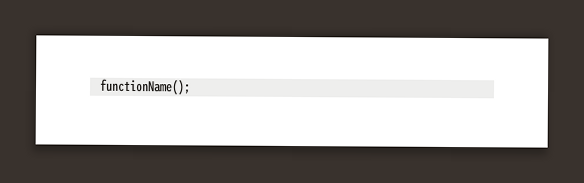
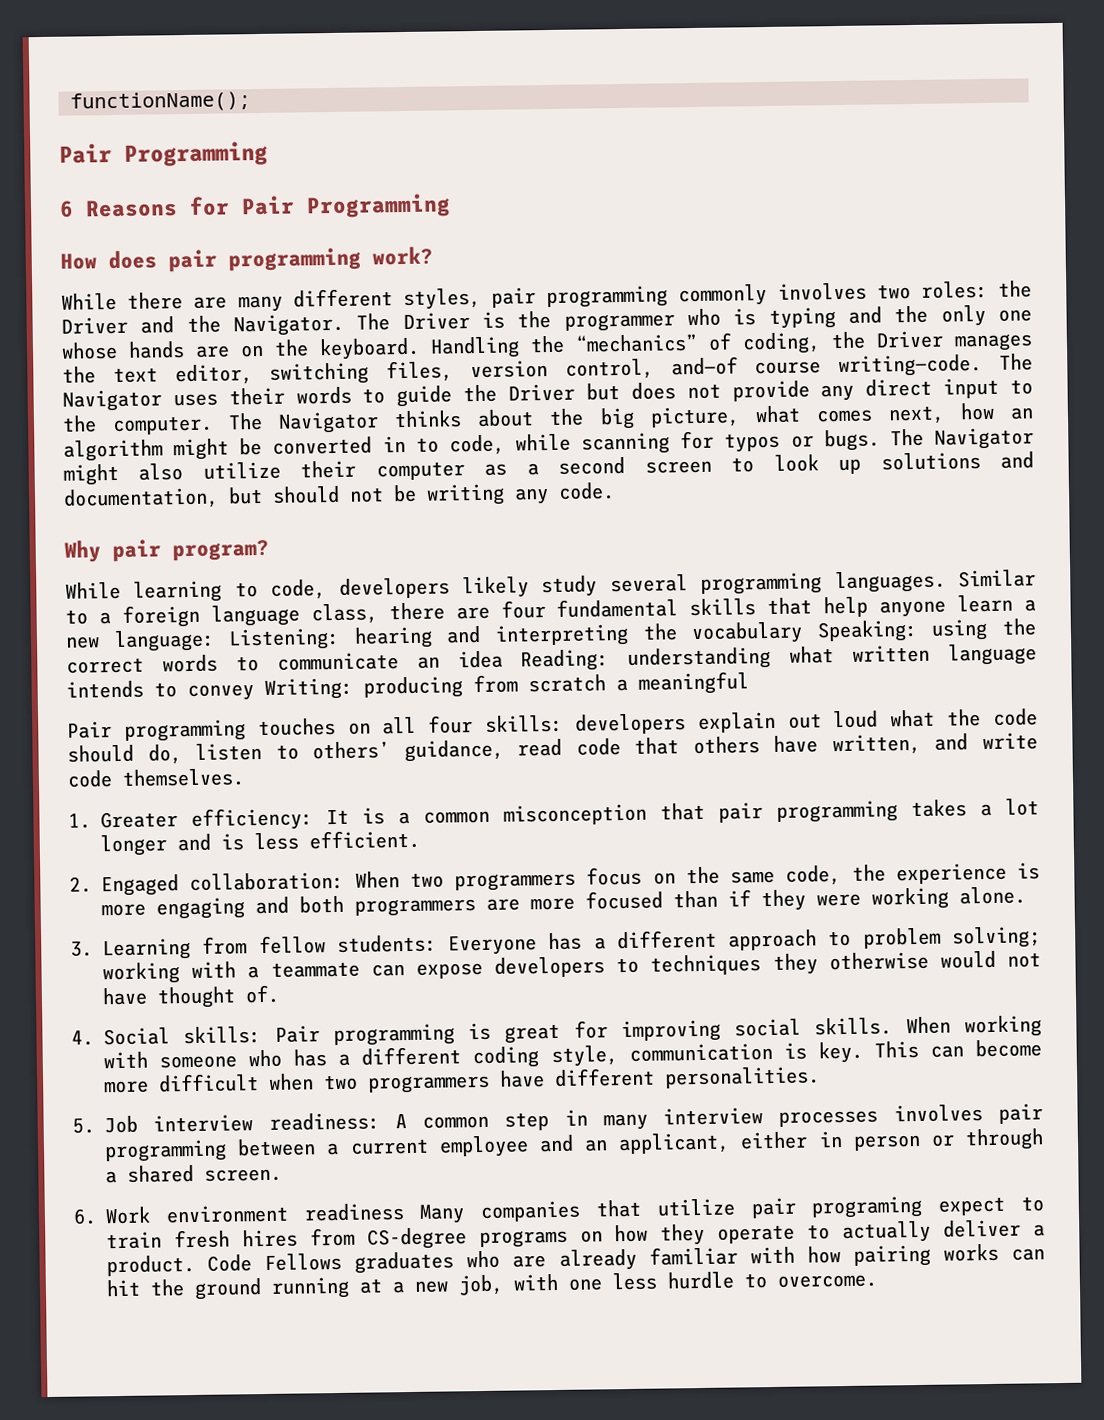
  functionName();
+ Pair Programming
+ 6 Reasons for Pair Programming
+ How does pair programming work?
+ While there are many different styles, pair programming commonly involves two roles: the Driver and the Navigator. The Driver is the programmer who is typing and the only one whose hands are on the keyboard. Handling the “mechanics” of coding, the Driver manages the text editor, switching files, version control, and—of course writing—code. The Navigator uses their words to guide the Driver but does not provide any direct input to the computer. The Navigator thinks about the big picture, what comes next, how an algorithm might be converted in to code, while scanning for typos or bugs. The Navigator might also utilize their computer as a second screen to look up solutions and documentation, but should not be writing any code.
+ Why pair program?
+ While learning to code, developers likely study several programming languages. Similar to a foreign language class, there are four fundamental skills that help anyone learn a new language: Listening: hearing and interpreting the vocabulary Speaking: using the correct words to communicate an idea Reading: understanding what written language intends to convey Writing: producing from scratch a meaningful
+ Pair programming touches on all four skills: developers explain out loud what the code should do, listen to others’ guidance, read code that others have written, and write code themselves.
+ 1. Greater efficiency: It is a common misconception that pair programming takes a lot longer and is less efficient.
+ 2. Engaged collaboration: When two programmers focus on the same code, the experience is more engaging and both programmers are more focused than if they were working alone.
+ 3. Learning from fellow students: Everyone has a different approach to problem solving; working with a teammate can expose developers to techniques they otherwise would not have thought of.
+ 4. Social skills: Pair programming is great for improving social skills. When working with someone who has a different coding style, communication is key. This can become more difficult when two programmers have different personalities.
+ 5. Job interview readiness: A common step in many interview processes involves pair programming between a current employee and an applicant, either in person or through a shared screen.
+ 6. Work environment readiness Many companies that utilize pair programing expect to train fresh hires from CS-degree programs on how they operate to actually deliver a product. Code Fellows graduates who are already familiar with how pairing works can hit the ground running at a new job, with one less hurdle to overcome.

